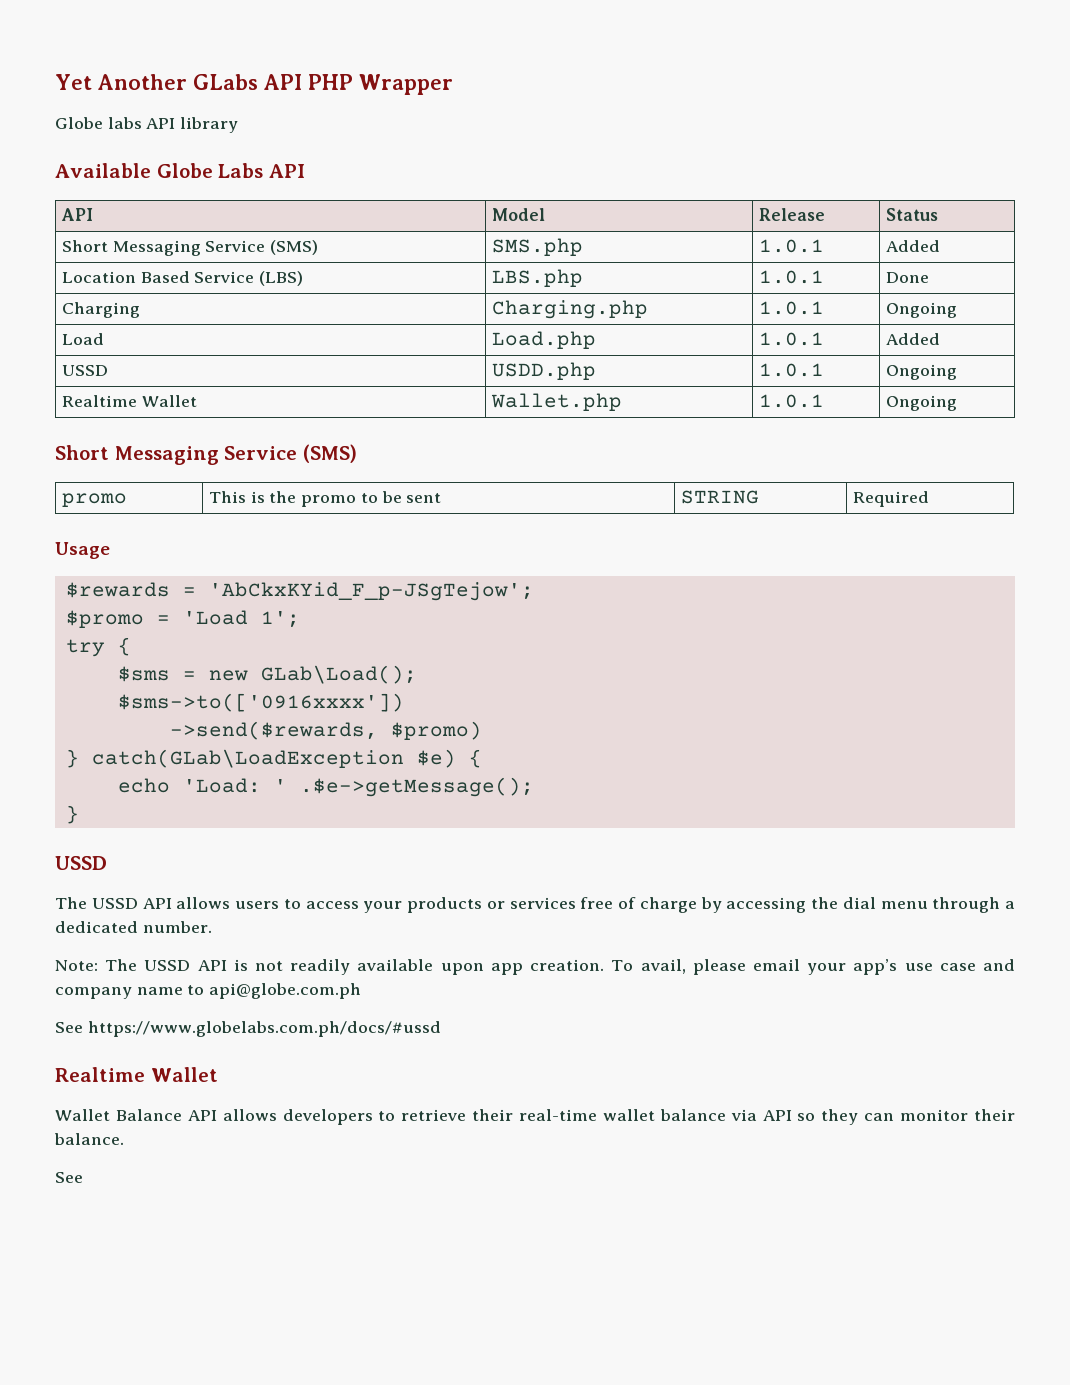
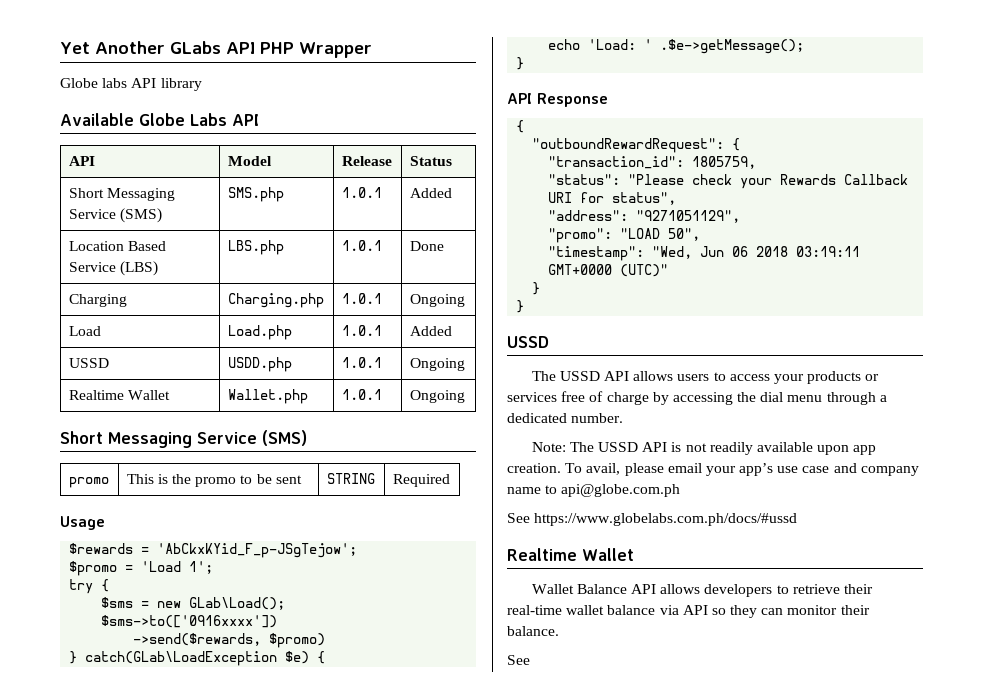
+ API Response
+ {
+ "outboundRewardRequest": {
+ "transaction_id": 1805759,
+ "status": "Please check your Rewards Callback URI for status",
+ "address": "9271051129",
+ "promo": "LOAD 50",
+ "timestamp": "Wed, Jun 06 2018 03:19:11 GMT+0000 (UTC)"
+ }
+ }

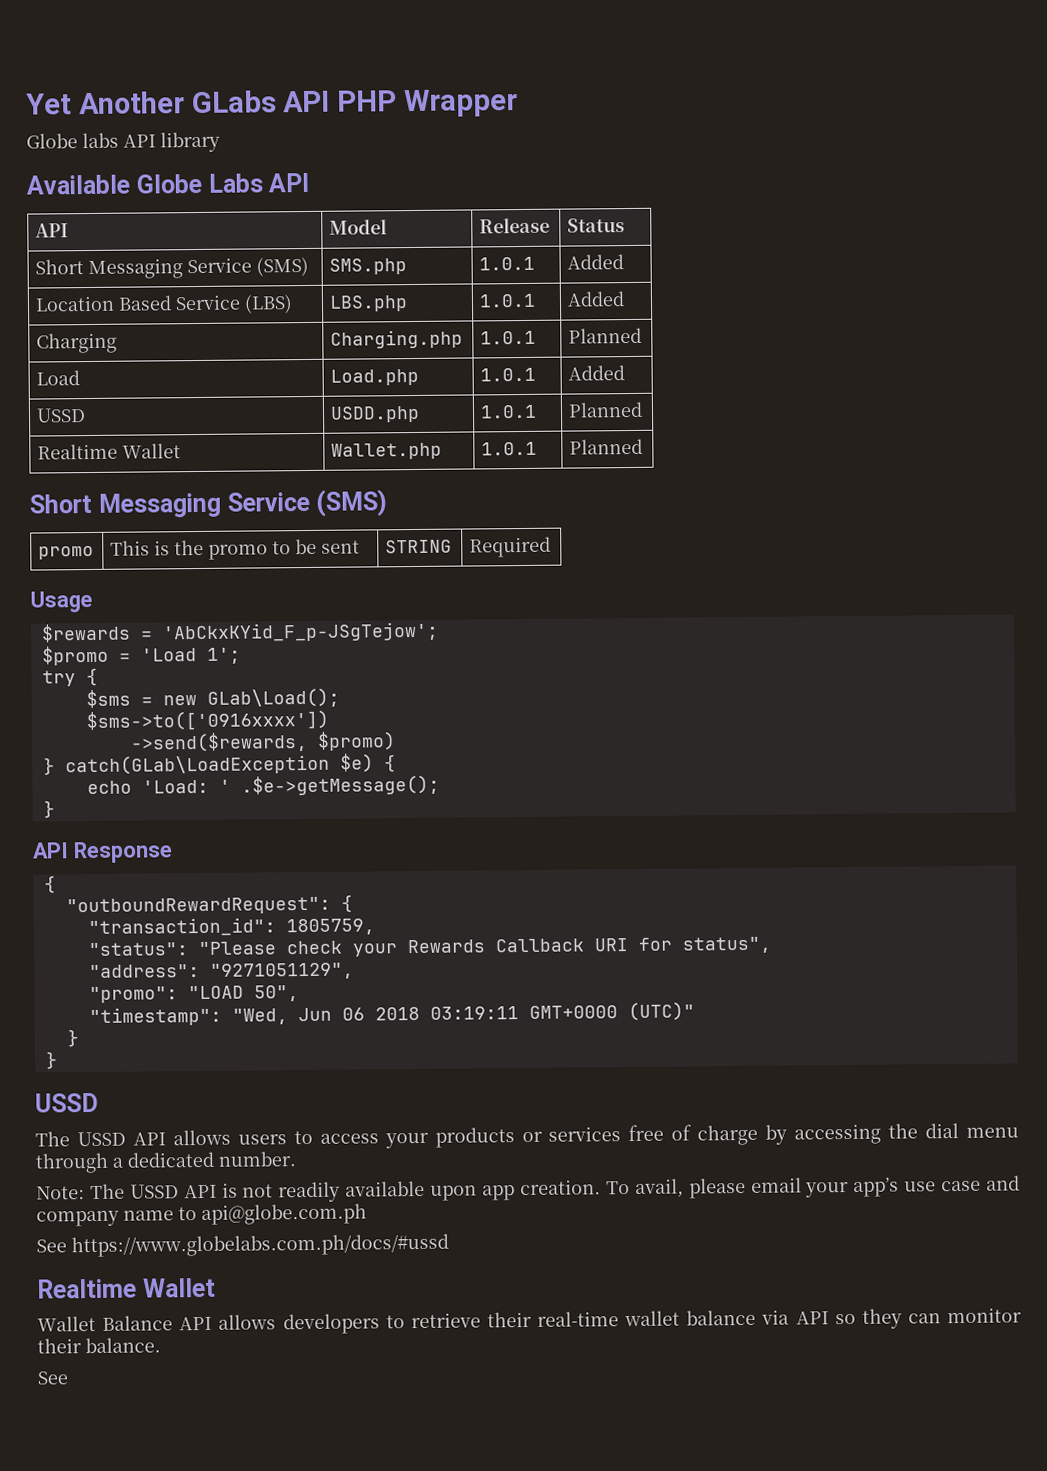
- Location Based Service (LBS) | LBS.php | 1.0.1 | Done
+ Location Based Service (LBS) | LBS.php | 1.0.1 | Added
- Charging | Charging.php | 1.0.1 | Ongoing
+ Charging | Charging.php | 1.0.1 | Planned
- USSD | USDD.php | 1.0.1 | Ongoing
+ USSD | USDD.php | 1.0.1 | Planned
- Realtime Wallet | Wallet.php | 1.0.1 | Ongoing
+ Realtime Wallet | Wallet.php | 1.0.1 | Planned

